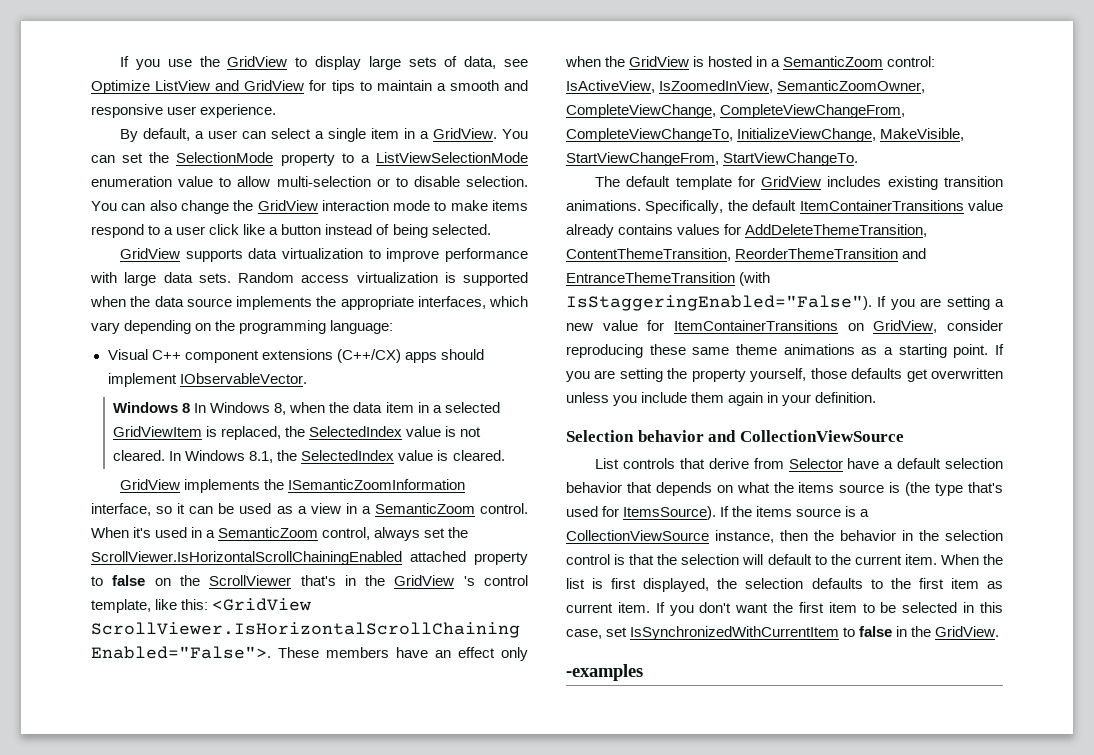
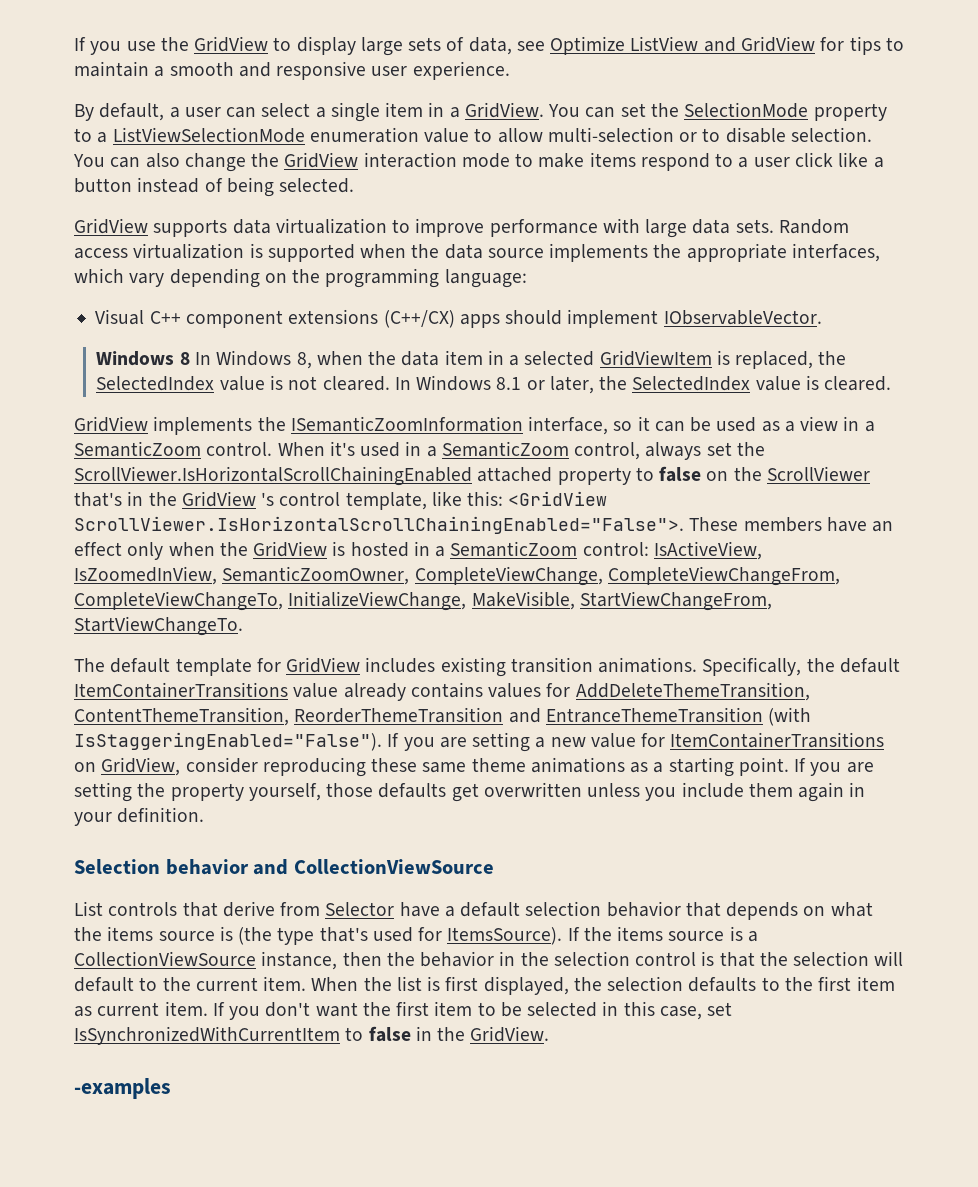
- In Windows 8.1, the SelectedIndex value is cleared.
+ In Windows 8.1 or later, the SelectedIndex value is cleared.

